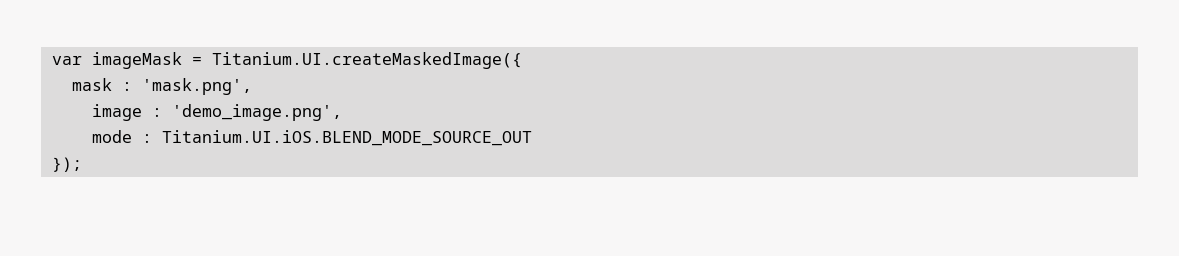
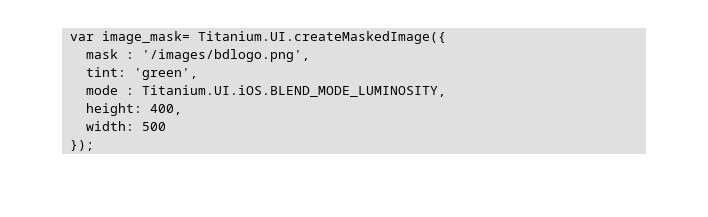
- var imageMask = Titanium.UI.createMaskedImage({
+ var image_mask= Titanium.UI.createMaskedImage({
- mask : 'mask.png',
- image : 'demo_image.png',
- mode : Titanium.UI.iOS.BLEND_MODE_SOURCE_OUT
+ mask : '/images/bdlogo.png',
+ tint: 'green',
+ mode : Titanium.UI.iOS.BLEND_MODE_LUMINOSITY,
+ height: 400,
+ width: 500

